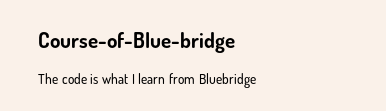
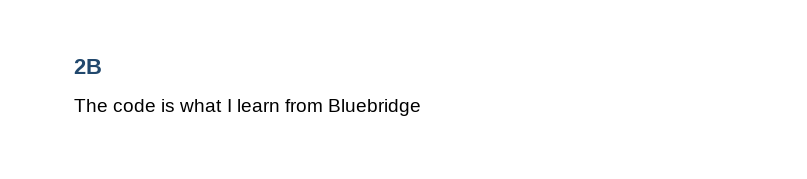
- Course-of-Blue-bridge
+ 2B

